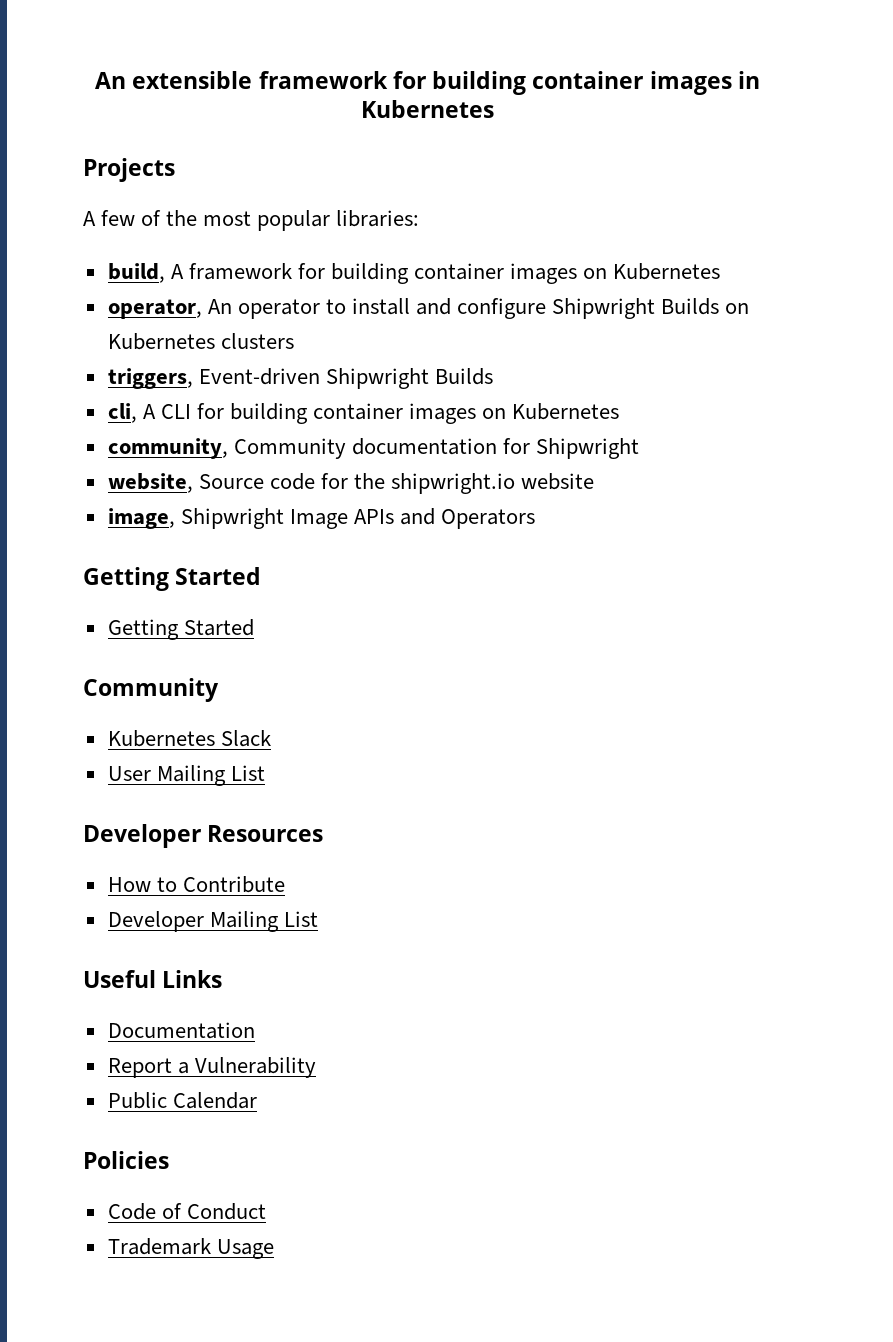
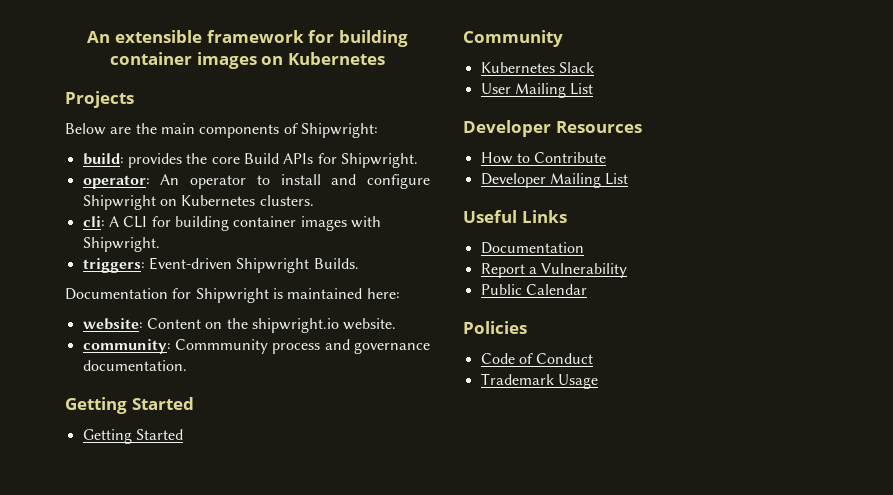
- An extensible framework for building container images in Kubernetes
+ An extensible framework for building container images on Kubernetes
  Projects
- A few of the most popular libraries:
- build, A framework for building container images on Kubernetes
- operator, An operator to install and configure Shipwright Builds on Kubernetes clusters
- triggers, Event-driven Shipwright Builds
- cli, A CLI for building container images on Kubernetes
- community, Community documentation for Shipwright
- website, Source code for the shipwright.io website
- image, Shipwright Image APIs and Operators
+ Below are the main components of Shipwright:
+ build: provides the core Build APIs for Shipwright.
+ operator: An operator to install and configure Shipwright on Kubernetes clusters.
+ cli: A CLI for building container images with Shipwright.
+ triggers: Event-driven Shipwright Builds.
+ Documentation for Shipwright is maintained here:
+ website: Content on the shipwright.io website.
+ community: Commmunity process and governance documentation.

